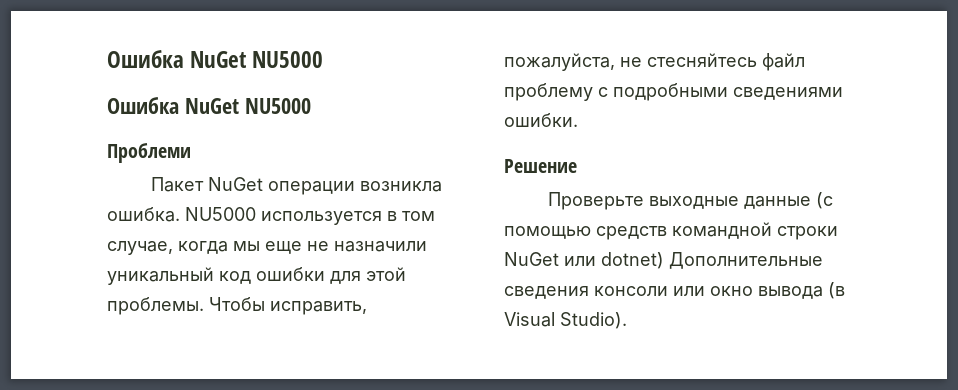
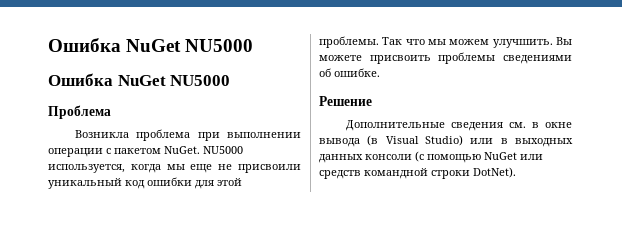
- Проблеми
- Пакет NuGet операции возникла ошибка. NU5000 используется в том случае, когда мы еще не назначили уникальный код ошибки для этой проблемы.
+ Проблема
+ Возникла проблема при выполнении операции с пакетом NuGet. NU5000 используется, когда мы еще не присвоили уникальный код ошибки для этой проблемы.
- Чтобы исправить, пожалуйста, не стесняйтесь файл проблему с подробными сведениями ошибки.
+ Так что мы можем улучшить. Вы можете присвоить проблемы сведениями об ошибке.
  Решение
- Проверьте выходные данные (с помощью средств командной строки NuGet или dotnet) Дополнительные сведения консоли или окно вывода (в Visual Studio).
+ Дополнительные сведения см. в окне вывода (в Visual Studio) или в выходных данных консоли (с помощью NuGet или средств командной строки DotNet).

